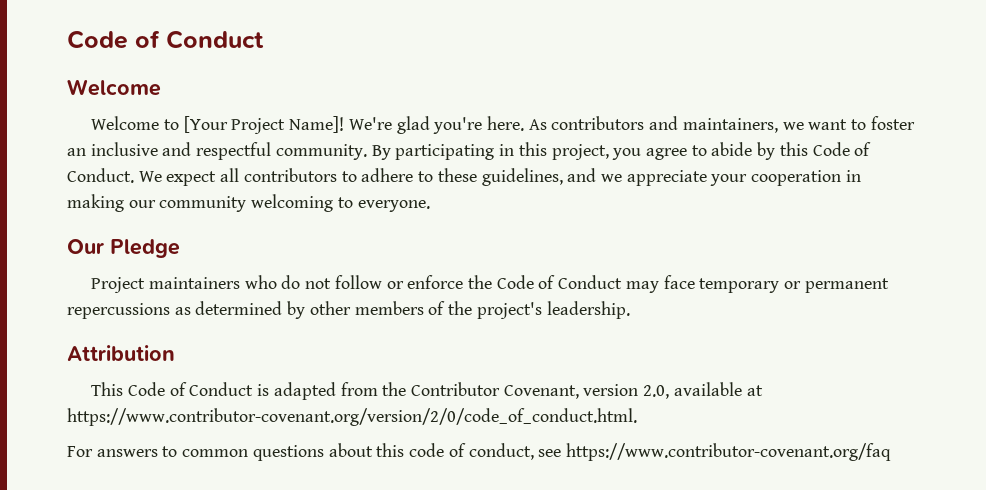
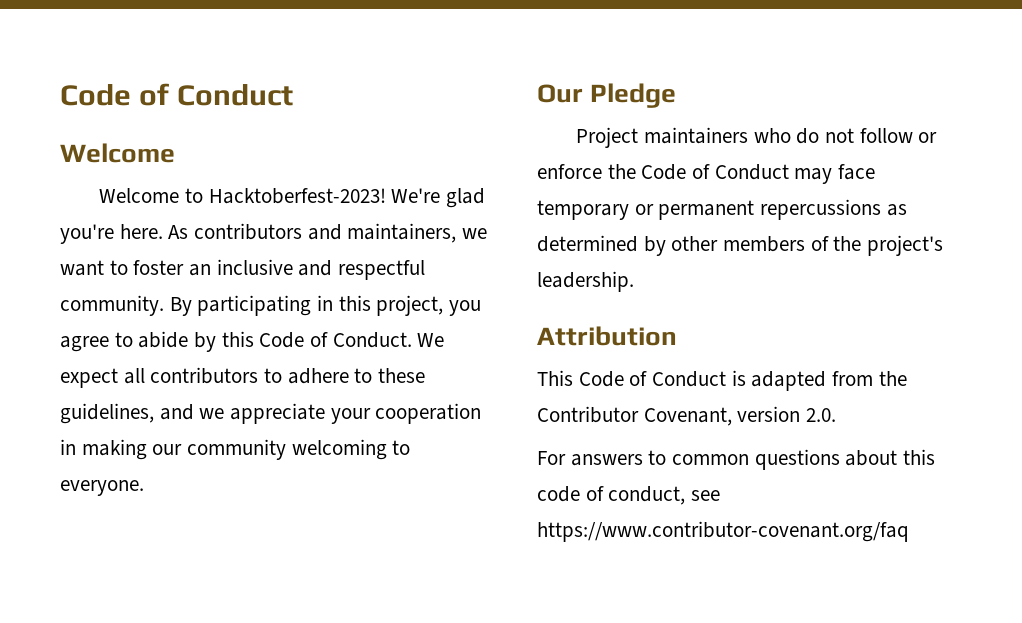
- Welcome to [Your Project Name]!
+ Welcome to Hacktoberfest-2023!
- This Code of Conduct is adapted from the Contributor Covenant, version 2.0, available at https://www.contributor-covenant.org/version/2/0/code_of_conduct.html.
+ This Code of Conduct is adapted from the Contributor Covenant, version 2.0.

